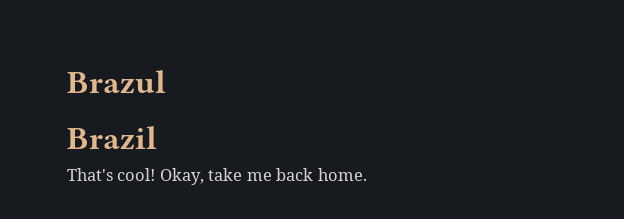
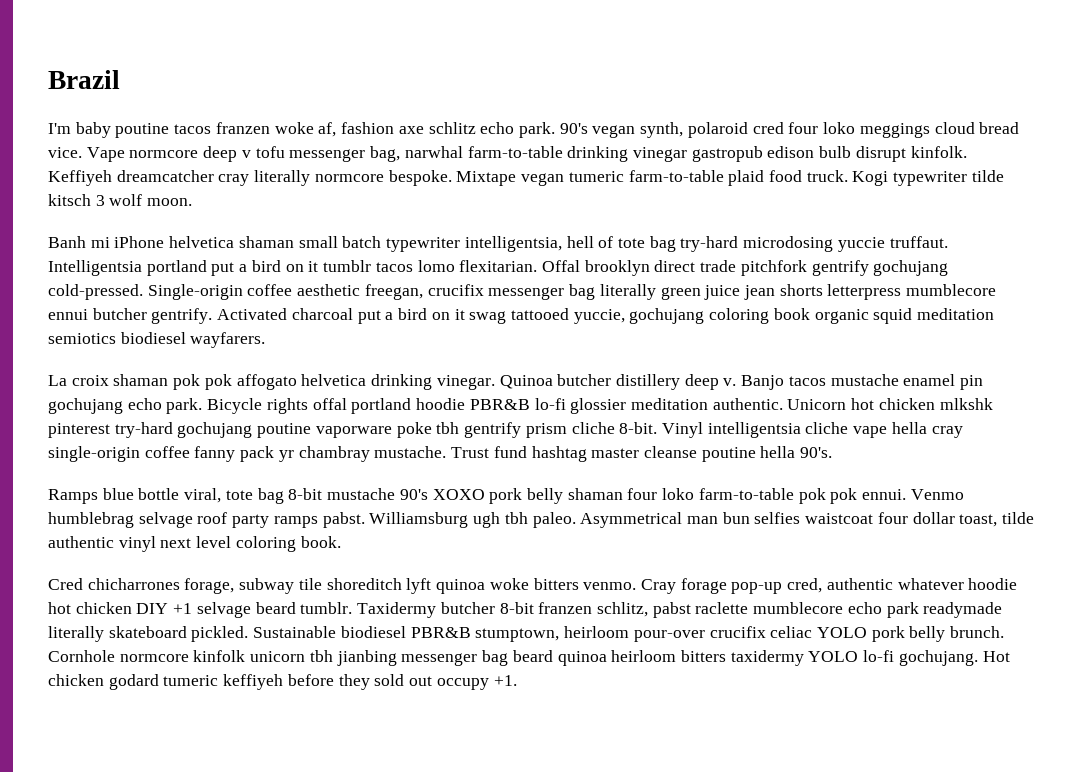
- Brazul
- That's cool! Okay, take me back home.
+ I'm baby poutine tacos franzen woke af, fashion axe schlitz echo park. 90's vegan synth, polaroid cred four loko meggings cloud bread vice. Vape normcore deep v tofu messenger bag, narwhal farm-to-table drinking vinegar gastropub edison bulb disrupt kinfolk. Keffiyeh dreamcatcher cray literally normcore bespoke. Mixtape vegan tumeric farm-to-table plaid food truck. Kogi typewriter tilde kitsch 3 wolf moon.
+ Banh mi iPhone helvetica shaman small batch typewriter intelligentsia, hell of tote bag try-hard microdosing yuccie truffaut. Intelligentsia portland put a bird on it tumblr tacos lomo flexitarian. Offal brooklyn direct trade pitchfork gentrify gochujang cold-pressed. Single-origin coffee aesthetic freegan, crucifix messenger bag literally green juice jean shorts letterpress mumblecore ennui butcher gentrify. Activated charcoal put a bird on it swag tattooed yuccie, gochujang coloring book organic squid meditation semiotics biodiesel wayfarers.
+ La croix shaman pok pok affogato helvetica drinking vinegar. Quinoa butcher distillery deep v. Banjo tacos mustache enamel pin gochujang echo park. Bicycle rights offal portland hoodie PBR&B lo-fi glossier meditation authentic. Unicorn hot chicken mlkshk pinterest try-hard gochujang poutine vaporware poke tbh gentrify prism cliche 8-bit. Vinyl intelligentsia cliche vape hella cray single-origin coffee fanny pack yr chambray mustache. Trust fund hashtag master cleanse poutine hella 90's.
+ Ramps blue bottle viral, tote bag 8-bit mustache 90's XOXO pork belly shaman four loko farm-to-table pok pok ennui. Venmo humblebrag selvage roof party ramps pabst. Williamsburg ugh tbh paleo. Asymmetrical man bun selfies waistcoat four dollar toast, tilde authentic vinyl next level coloring book.
+ Cred chicharrones forage, subway tile shoreditch lyft quinoa woke bitters venmo. Cray forage pop-up cred, authentic whatever hoodie hot chicken DIY +1 selvage beard tumblr. Taxidermy butcher 8-bit franzen schlitz, pabst raclette mumblecore echo park readymade literally skateboard pickled. Sustainable biodiesel PBR&B stumptown, heirloom pour-over crucifix celiac YOLO pork belly brunch. Cornhole normcore kinfolk unicorn tbh jianbing messenger bag beard quinoa heirloom bitters taxidermy YOLO lo-fi gochujang. Hot chicken godard tumeric keffiyeh before they sold out occupy +1.

